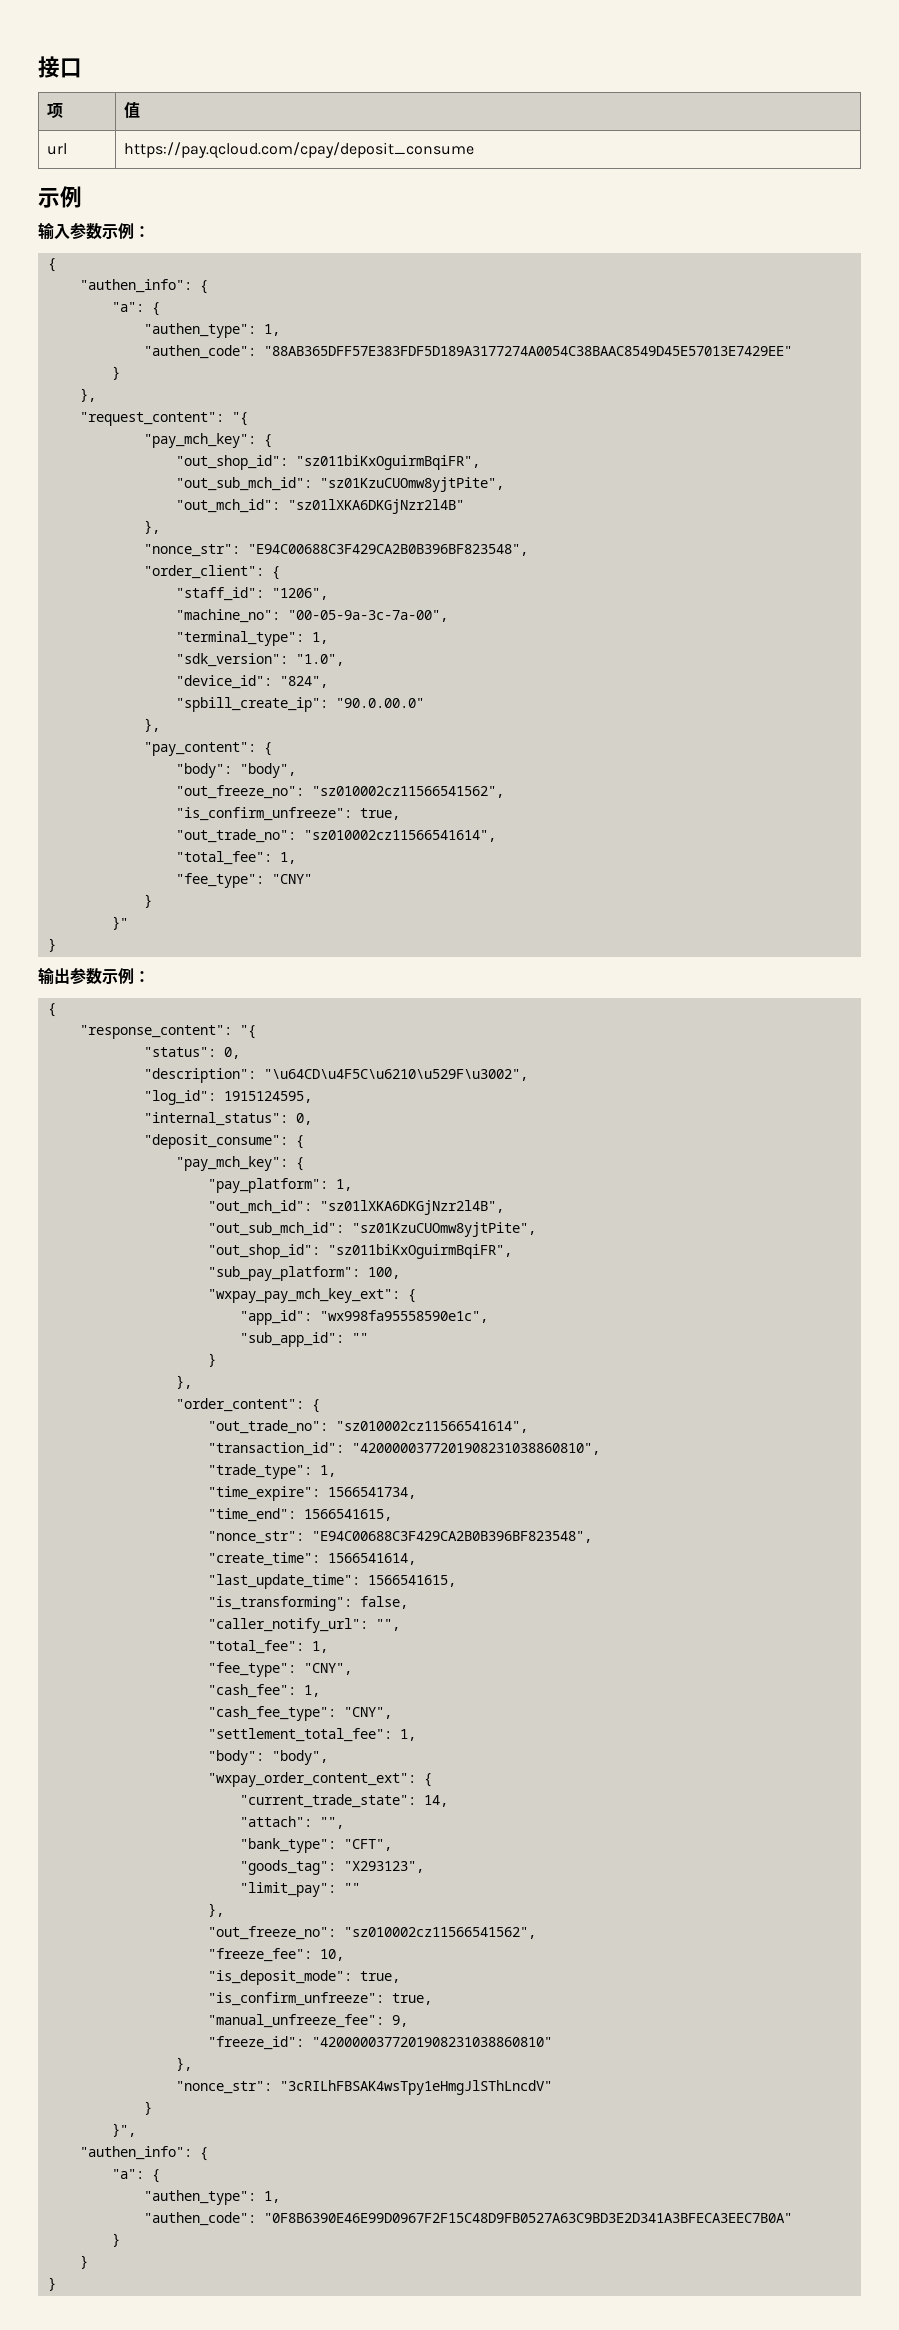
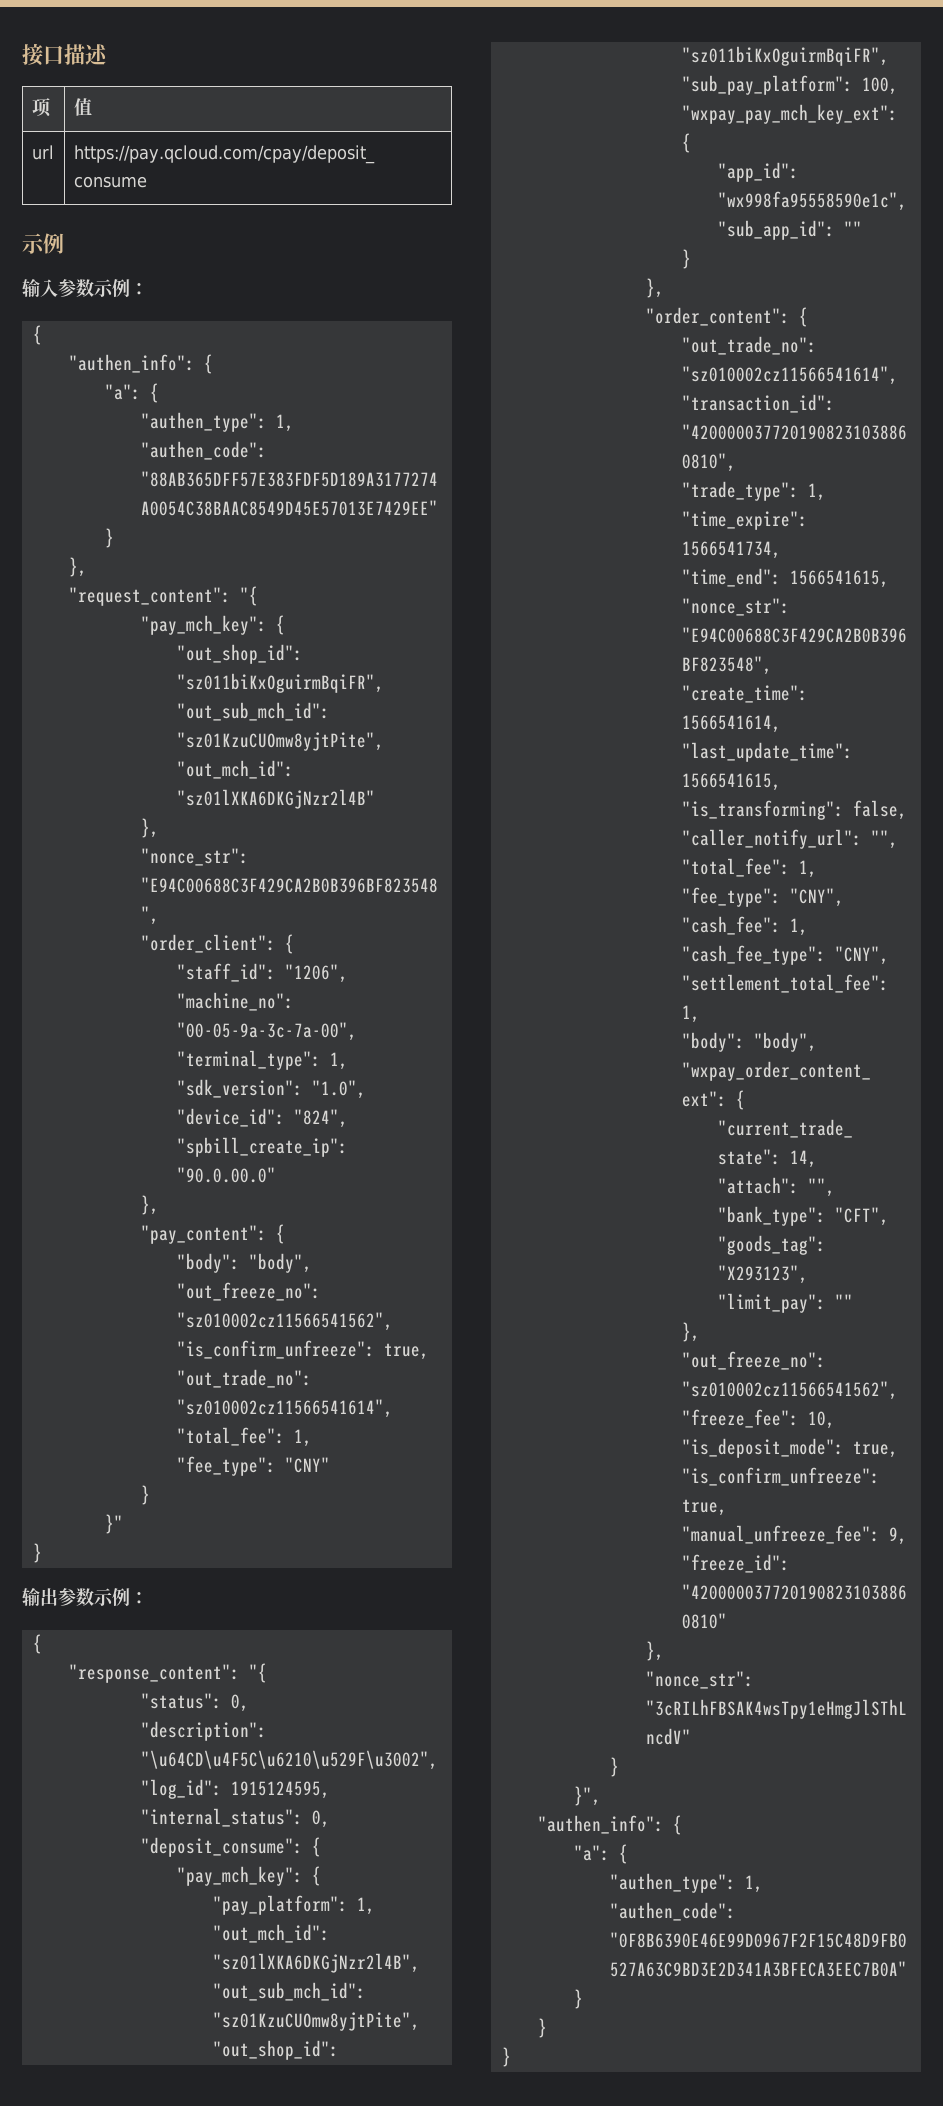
- 接口
+ 接口描述

